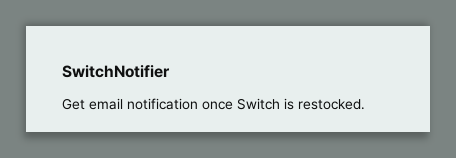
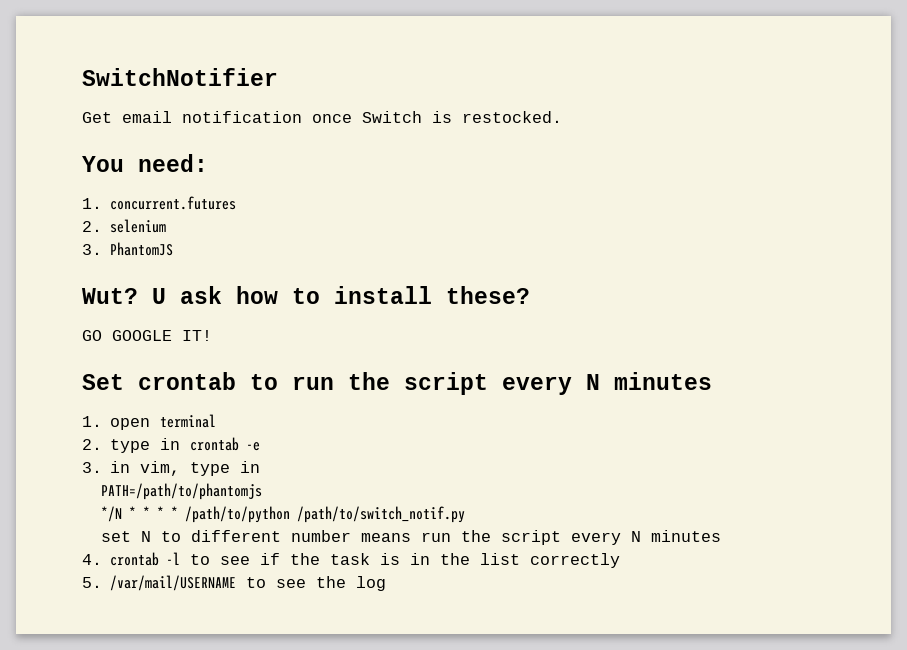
+ You need:
+ 1. concurrent.futures
+ 2. selenium
+ 3. PhantomJS
+ Wut? U ask how to install these?
+ GO GOOGLE IT!
+ Set crontab to run the script every N minutes
+ 1. open terminal
+ 2. type in crontab -e
+ 3. in vim, type in
+ PATH=/path/to/phantomjs
+ */N * * * * /path/to/python /path/to/switch_notif.py
+ set N to different number means run the script every N minutes
+ 4. crontab -l to see if the task is in the list correctly
+ 5. /var/mail/USERNAME to see the log

